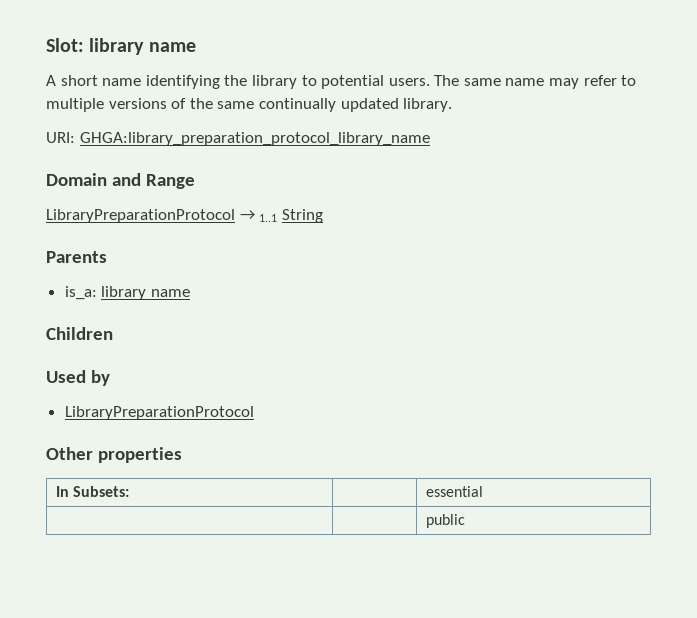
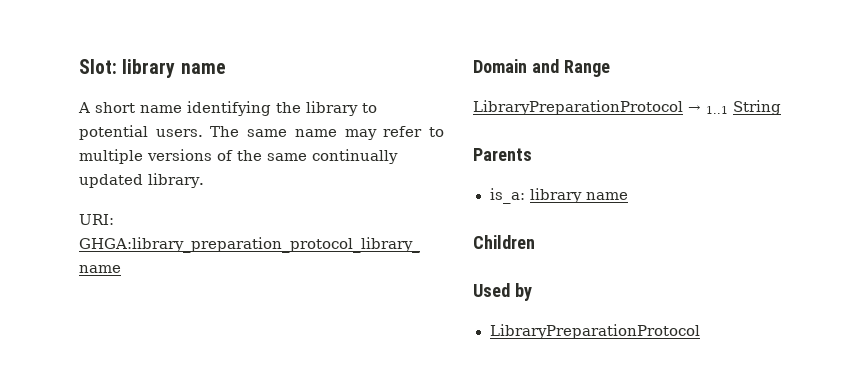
- Other properties
- In Subsets: | | essential
- | | public

